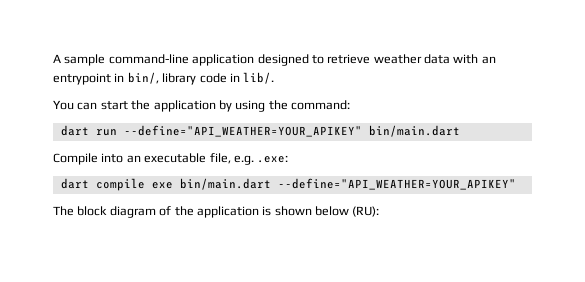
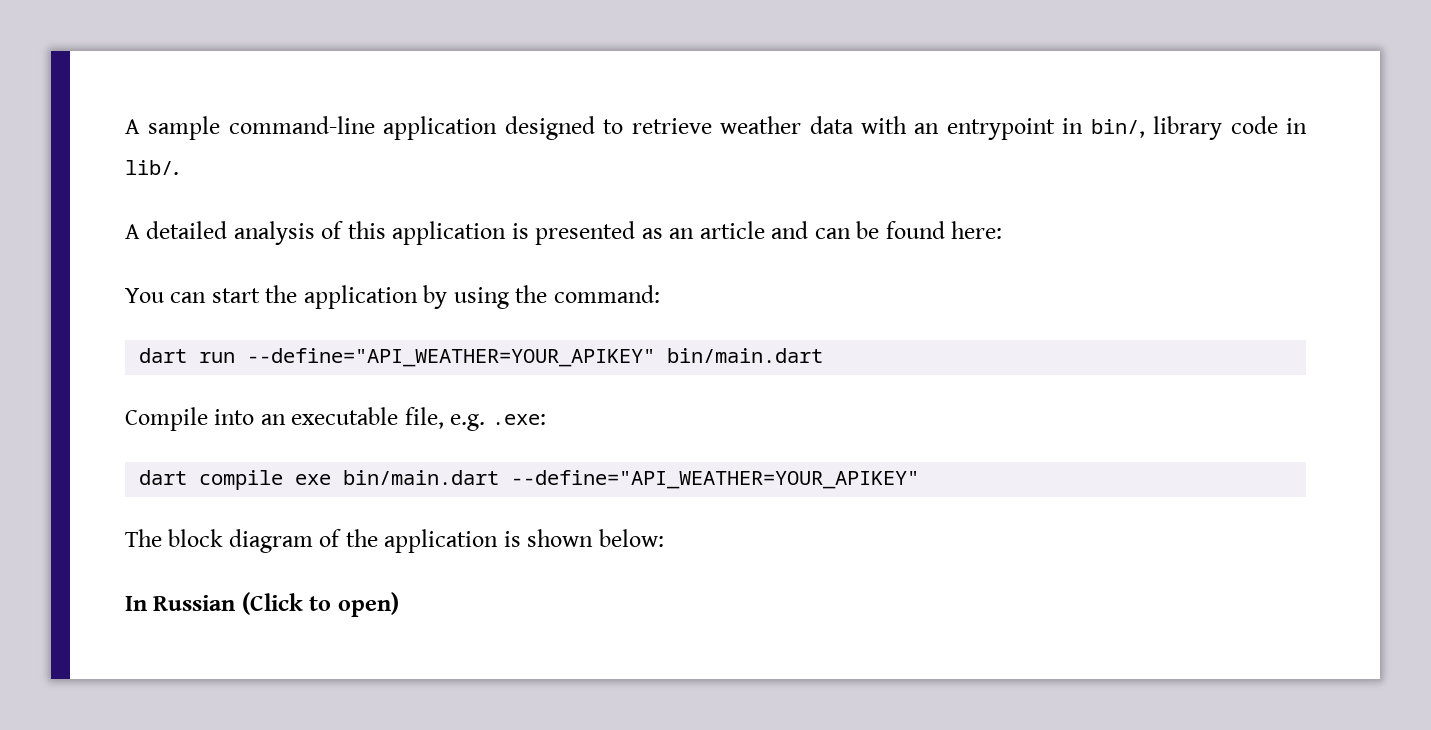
+ A detailed analysis of this application is presented as an article and can be found here:
- The block diagram of the application is shown below (RU):
+ The block diagram of the application is shown below:
+ In Russian (Click to open)

